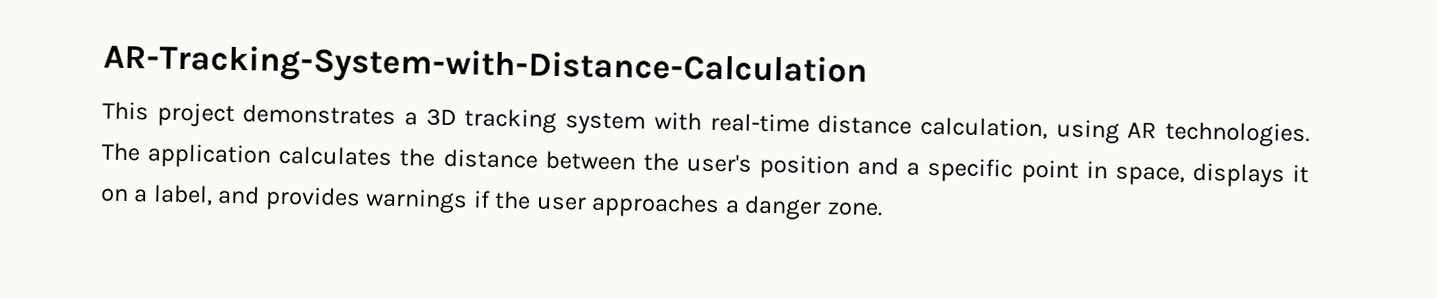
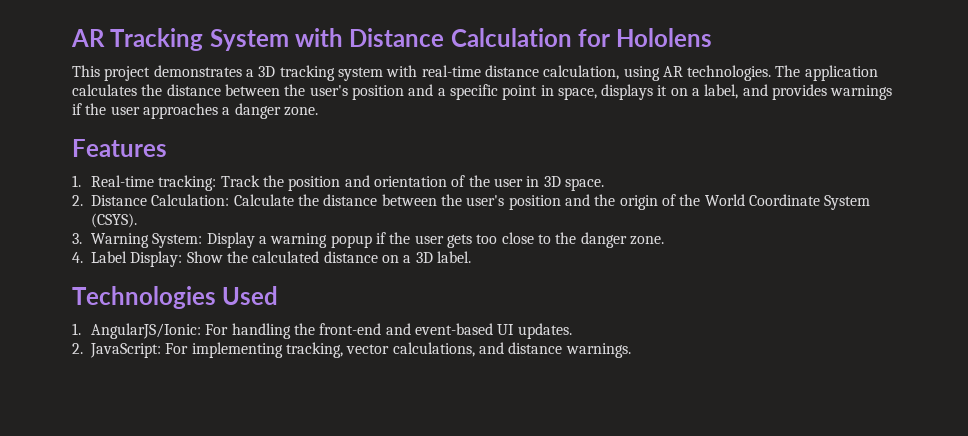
- AR-Tracking-System-with-Distance-Calculation
+ AR Tracking System with Distance Calculation for Hololens
+ Features
+ 1. Real-time tracking: Track the position and orientation of the user in 3D space.
+ 2. Distance Calculation: Calculate the distance between the user's position and the origin of the World Coordinate System (CSYS).
+ 3. Warning System: Display a warning popup if the user gets too close to the danger zone.
+ 4. Label Display: Show the calculated distance on a 3D label.
+ Technologies Used
+ 1. AngularJS/Ionic: For handling the front-end and event-based UI updates.
+ 2. JavaScript: For implementing tracking, vector calculations, and distance warnings.

